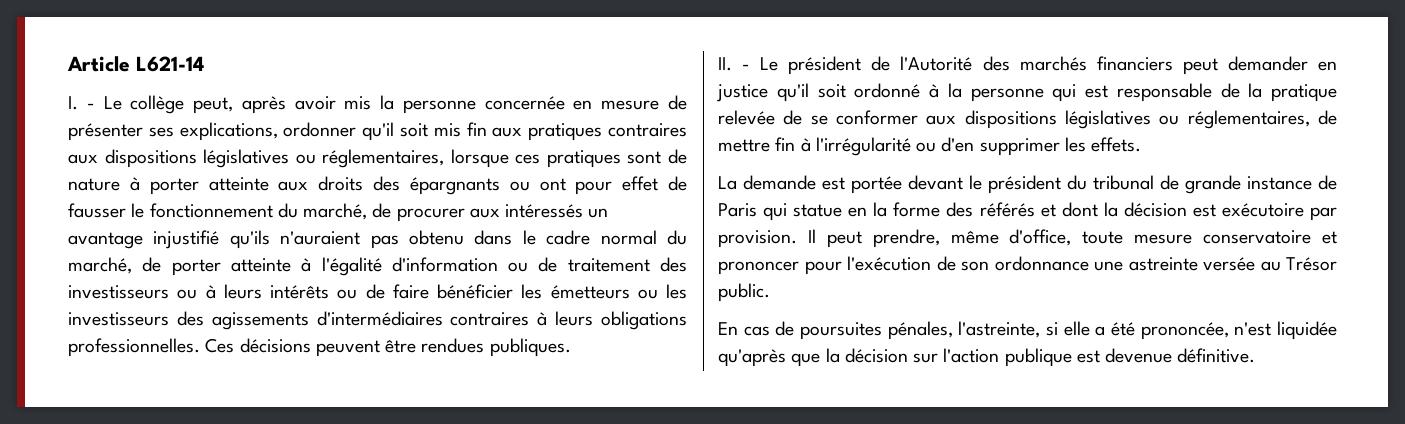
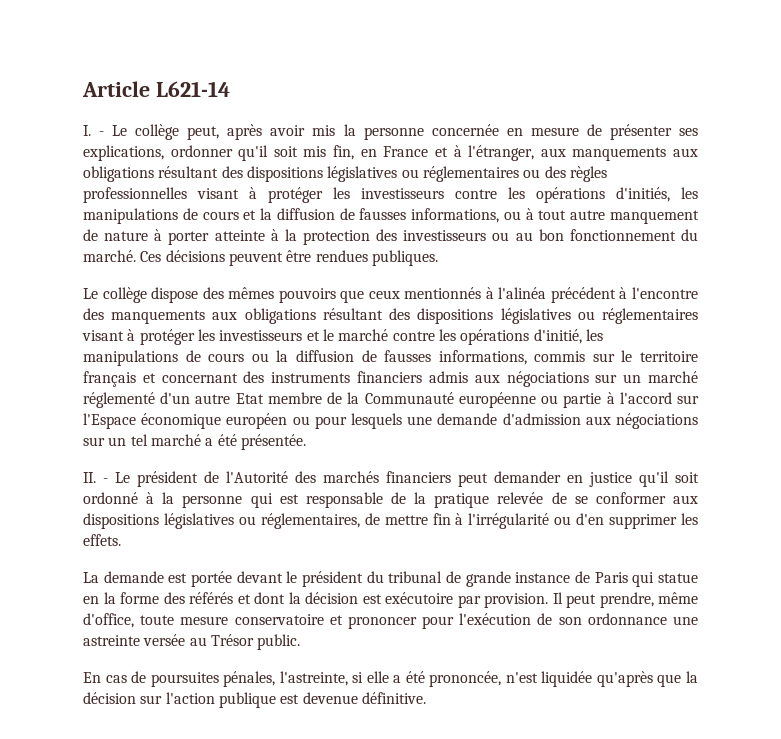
- I. - Le collège peut, après avoir mis la personne concernée en mesure de présenter ses explications, ordonner qu'il soit mis fin aux pratiques contraires aux dispositions législatives ou réglementaires, lorsque ces pratiques sont de nature à porter atteinte aux droits des épargnants ou ont pour effet de fausser le fonctionnement du marché, de procurer aux intéressés un avantage injustifié qu'ils n'auraient pas obtenu dans le cadre normal du marché, de porter atteinte à l'égalité d'information ou de traitement des investisseurs ou à leurs intérêts ou de faire bénéficier les émetteurs ou les investisseurs des agissements d'intermédiaires contraires à leurs obligations professionnelles.
+ I. - Le collège peut, après avoir mis la personne concernée en mesure de présenter ses explications, ordonner qu'il soit mis fin, en France et à l'étranger, aux manquements aux obligations résultant des dispositions législatives ou réglementaires ou des règles professionnelles visant à protéger les investisseurs contre les opérations d'initiés, les manipulations de cours et la diffusion de fausses informations, ou à tout autre manquement de nature à porter atteinte à la protection des investisseurs ou au bon fonctionnement du marché.
+ Le collège dispose des mêmes pouvoirs que ceux mentionnés à l'alinéa précédent à l'encontre des manquements aux obligations résultant des dispositions législatives ou réglementaires visant à protéger les investisseurs et le marché contre les opérations d'initié, les manipulations de cours ou la diffusion de fausses informations, commis sur le territoire français et concernant des instruments financiers admis aux négociations sur un marché réglementé d'un autre Etat membre de la Communauté européenne ou partie à l'accord sur l'Espace économique européen ou pour lesquels une demande d'admission aux négociations sur un tel marché a été présentée.

